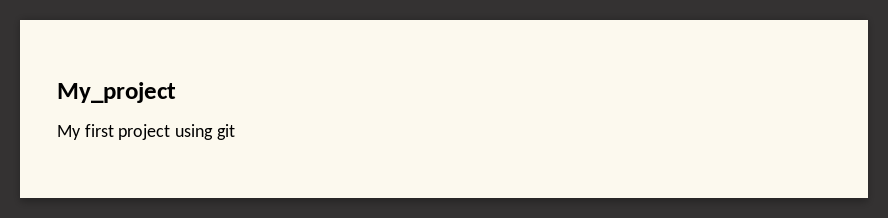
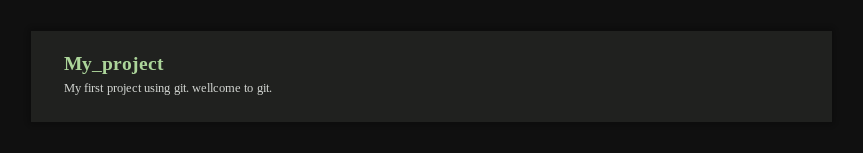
- My first project using git
+ My first project using git. wellcome to git.

